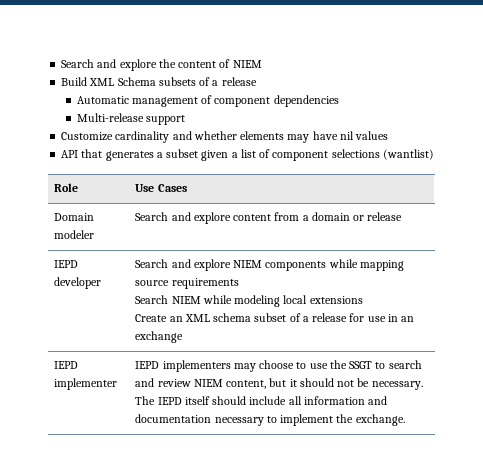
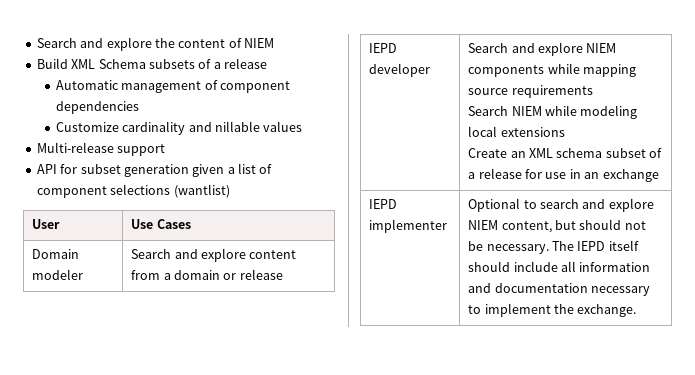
+ Customize cardinality and nillable values
  Multi-release support
- Customize cardinality and whether elements may have nil values
- API that generates a subset given a list of component selections (wantlist)
+ API for subset generation given a list of component selections (wantlist)
- Role | Use Cases
+ User | Use Cases
- IEPD implementer | IEPD implementers may choose to use the SSGT to search and review NIEM content, but it should not be necessary. The IEPD itself should include all information and documentation necessary to implement the exchange.
+ IEPD implementer | Optional to search and explore NIEM content, but should not be necessary. The IEPD itself should include all information and documentation necessary to implement the exchange.

